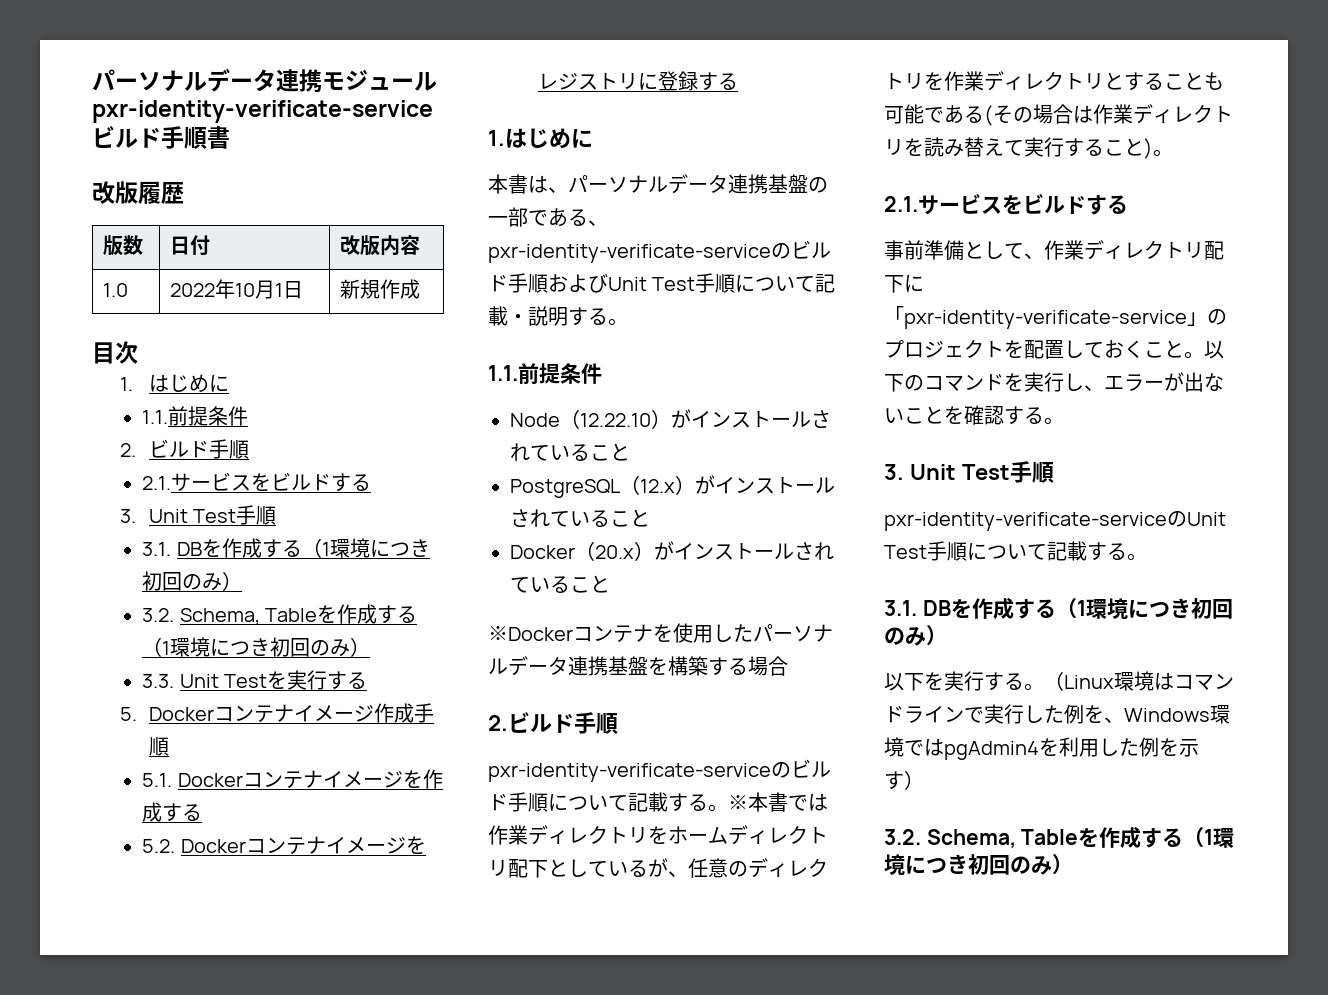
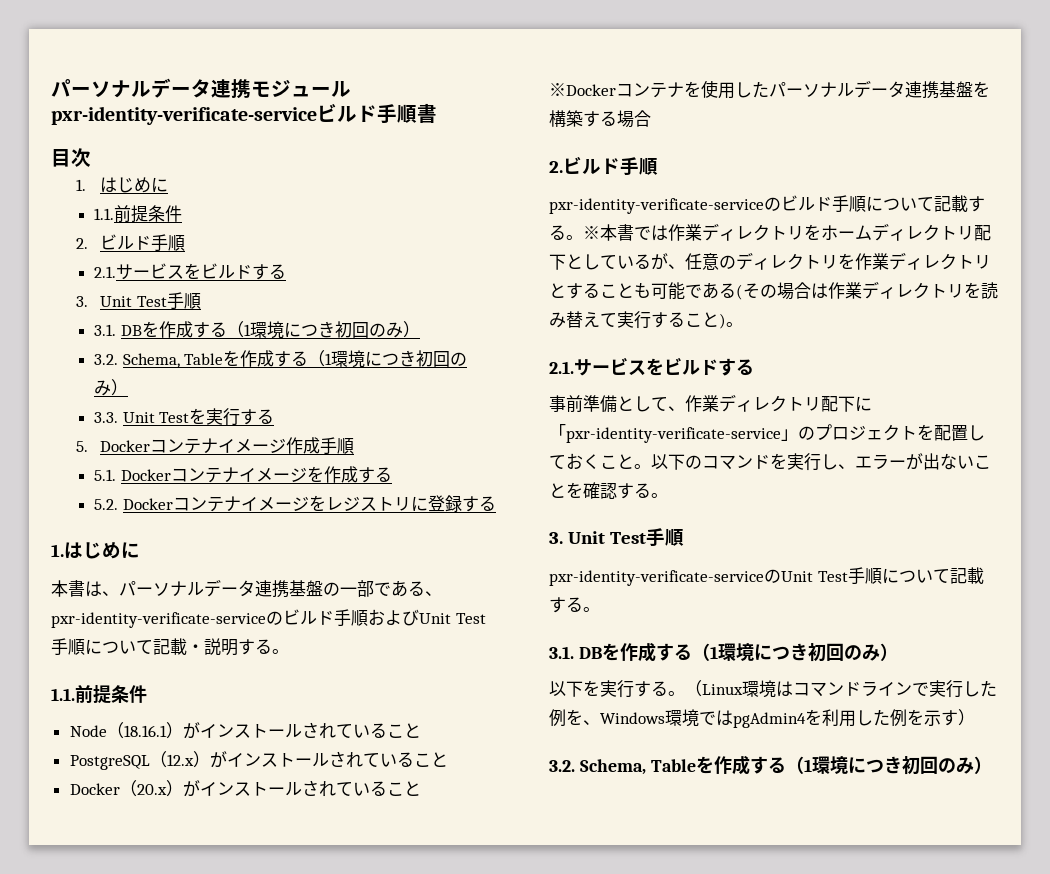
- 改版履歴
- 版数 | 日付 | 改版内容
- 1.0 | 2022年10月1日 | 新規作成
- Node（12.22.10）がインストールされていること
+ Node（18.16.1）がインストールされていること

